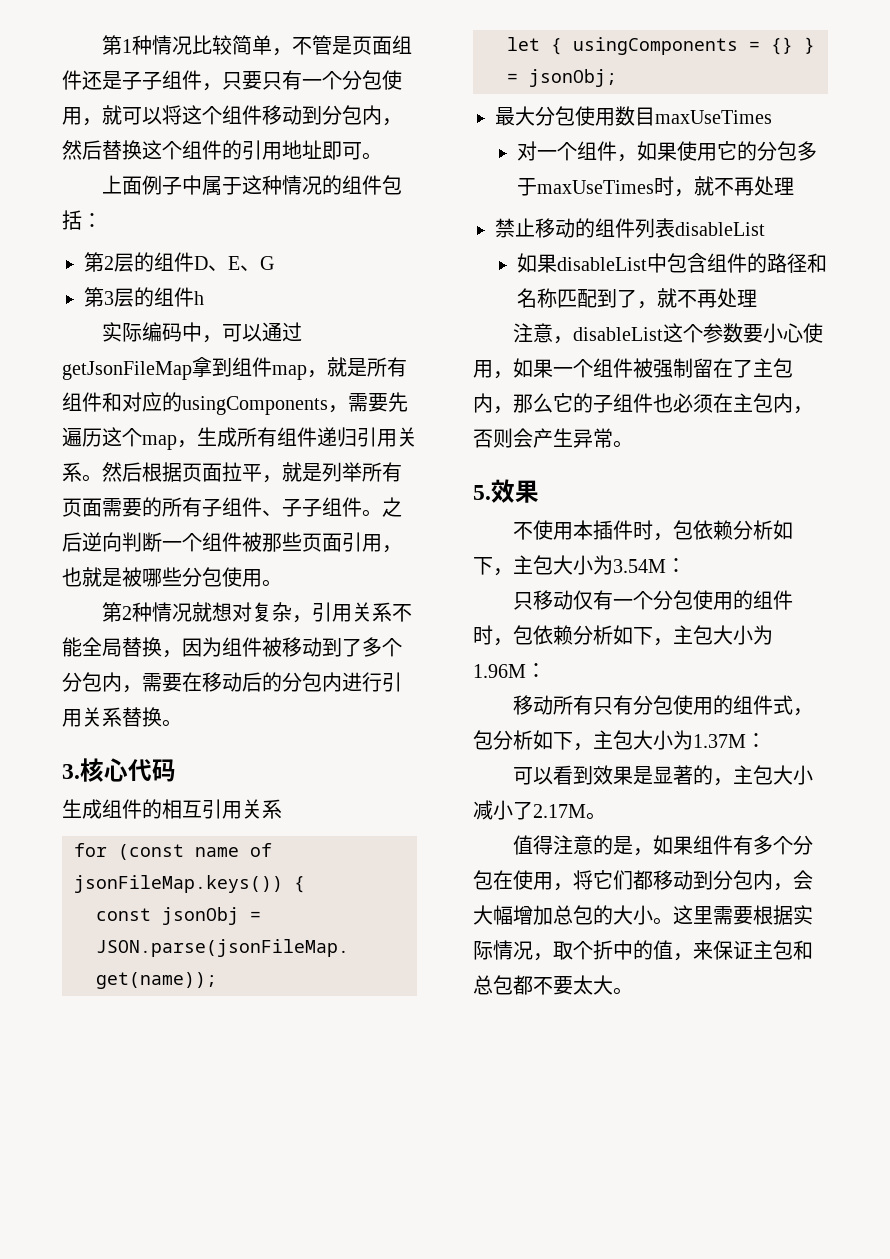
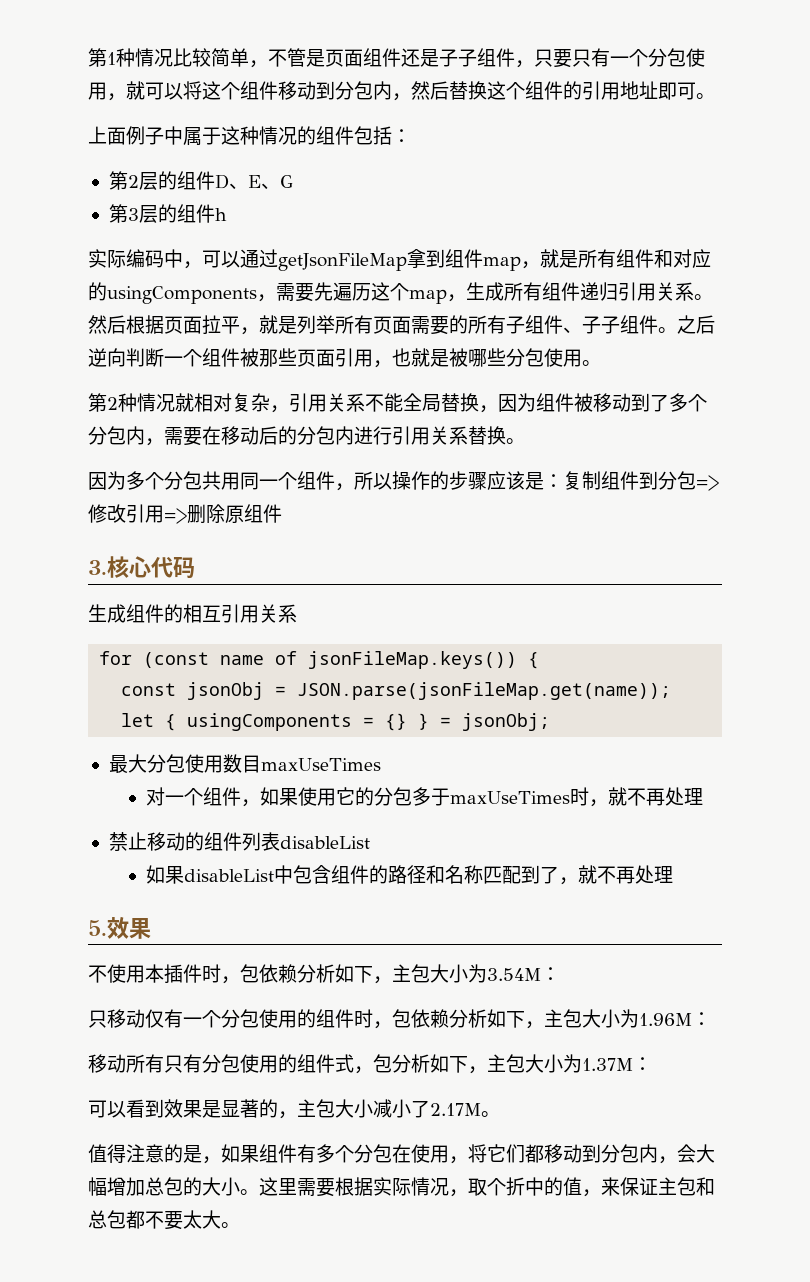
- 第2种情况就想对复杂，引用关系不能全局替换，因为组件被移动到了多个分包内，需要在移动后的分包内进行引用关系替换。
+ 第2种情况就相对复杂，引用关系不能全局替换，因为组件被移动到了多个分包内，需要在移动后的分包内进行引用关系替换。
+ 因为多个分包共用同一个组件，所以操作的步骤应该是：复制组件到分包=>修改引用=>删除原组件
- 注意，disableList这个参数要小心使用，如果一个组件被强制留在了主包内，那么它的子组件也必须在主包内，否则会产生异常。

